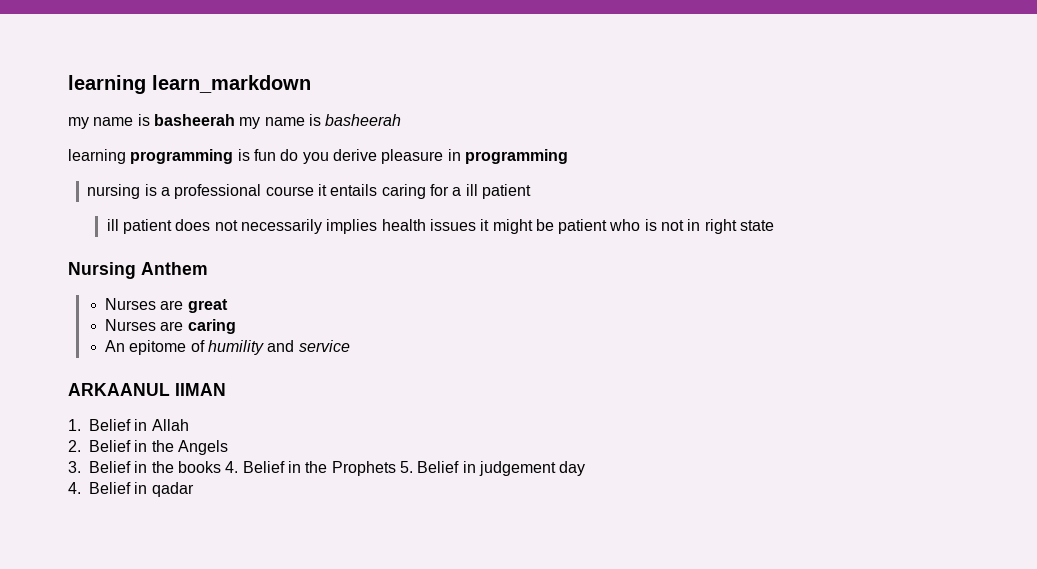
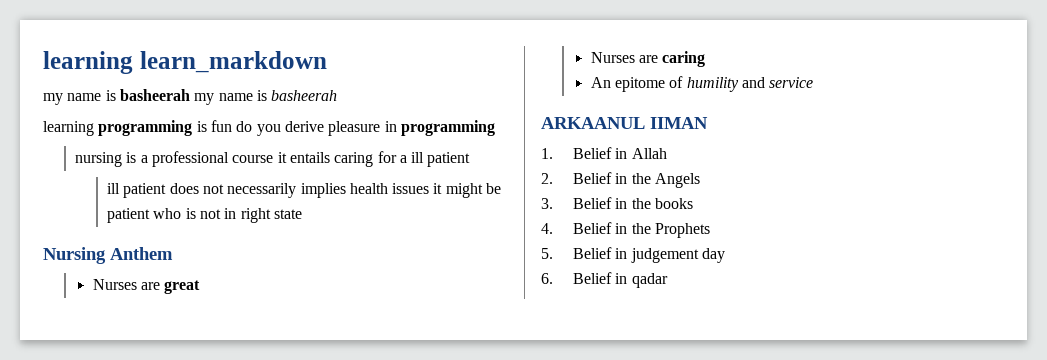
- 3. Belief in the books 4. Belief in the Prophets 5. Belief in judgement day
+ 3. Belief in the books
+ 4. Belief in the Prophets
+ 5. Belief in judgement day
- 4. Belief in qadar
+ 6. Belief in qadar

